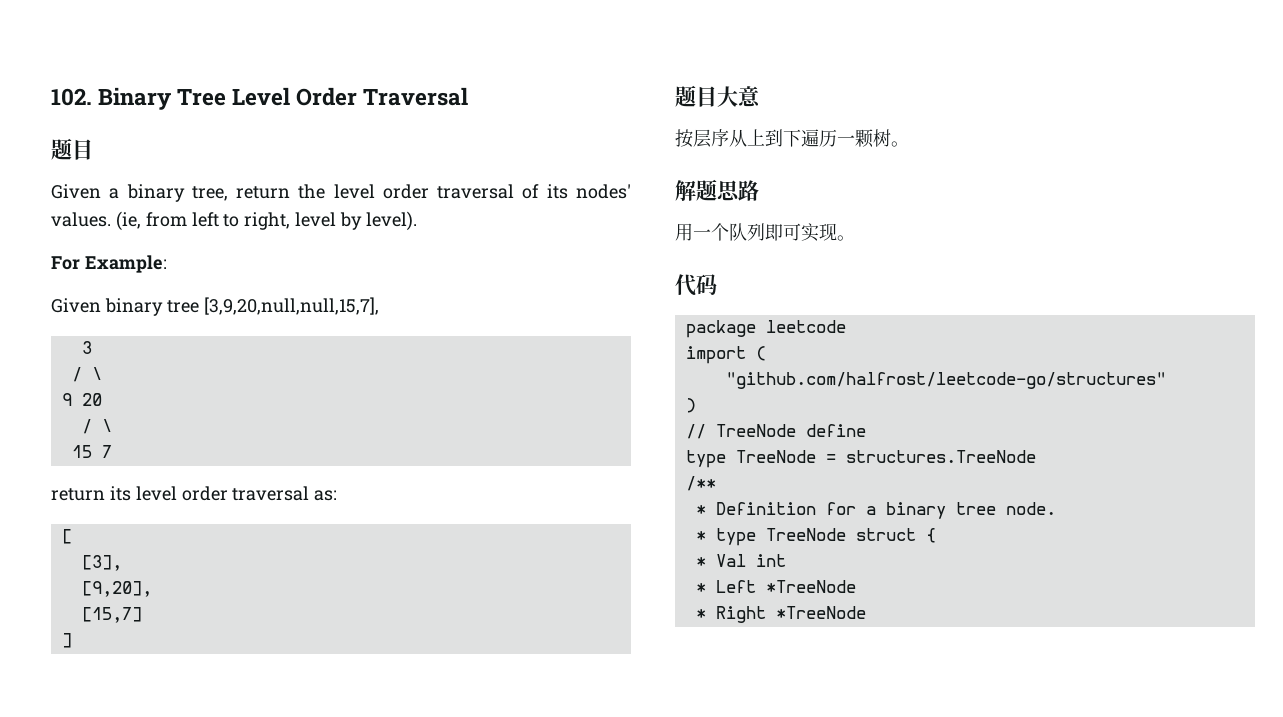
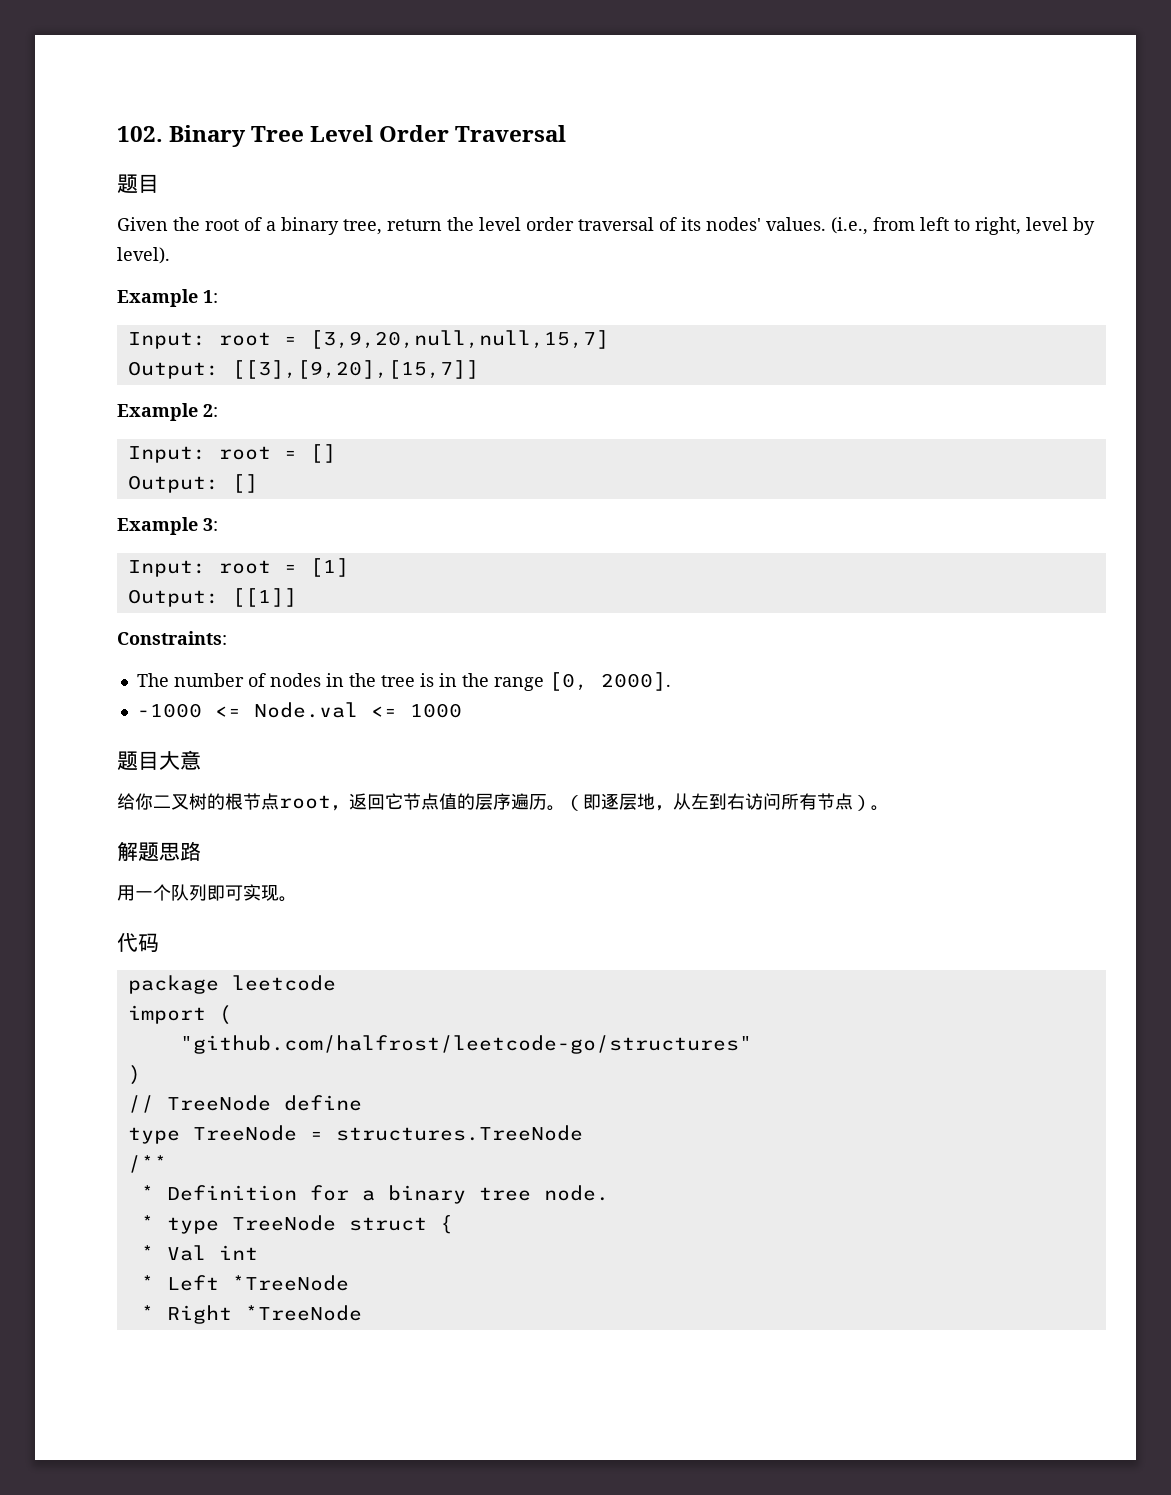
- Given a binary tree, return the level order traversal of its nodes' values.
+ Given the root of a binary tree, return the level order traversal of its nodes' values.
- (ie, from left to right, level by level).
+ (i.e., from left to right, level by level).
- For Example:
- Given binary tree [3,9,20,null,null,15,7],
- 3
- / \
- 9 20
- / \
- 15 7
- return its level order traversal as:
- [
- [3],
- [9,20],
- [15,7]
- ]
+ Example 1:
+ Input: root = [3,9,20,null,null,15,7]
+ Output: [[3],[9,20],[15,7]]
+ Example 2:
+ Input: root = []
+ Output: []
+ Example 3:
+ Input: root = [1]
+ Output: [[1]]
+ Constraints:
+ The number of nodes in the tree is in the range [0, 2000].
+ -1000 <= Node.val <= 1000
  题目大意
- 按层序从上到下遍历一颗树。
+ 给你二叉树的根节点root，返回它节点值的层序遍历。（即逐层地，从左到右访问所有节点）。

